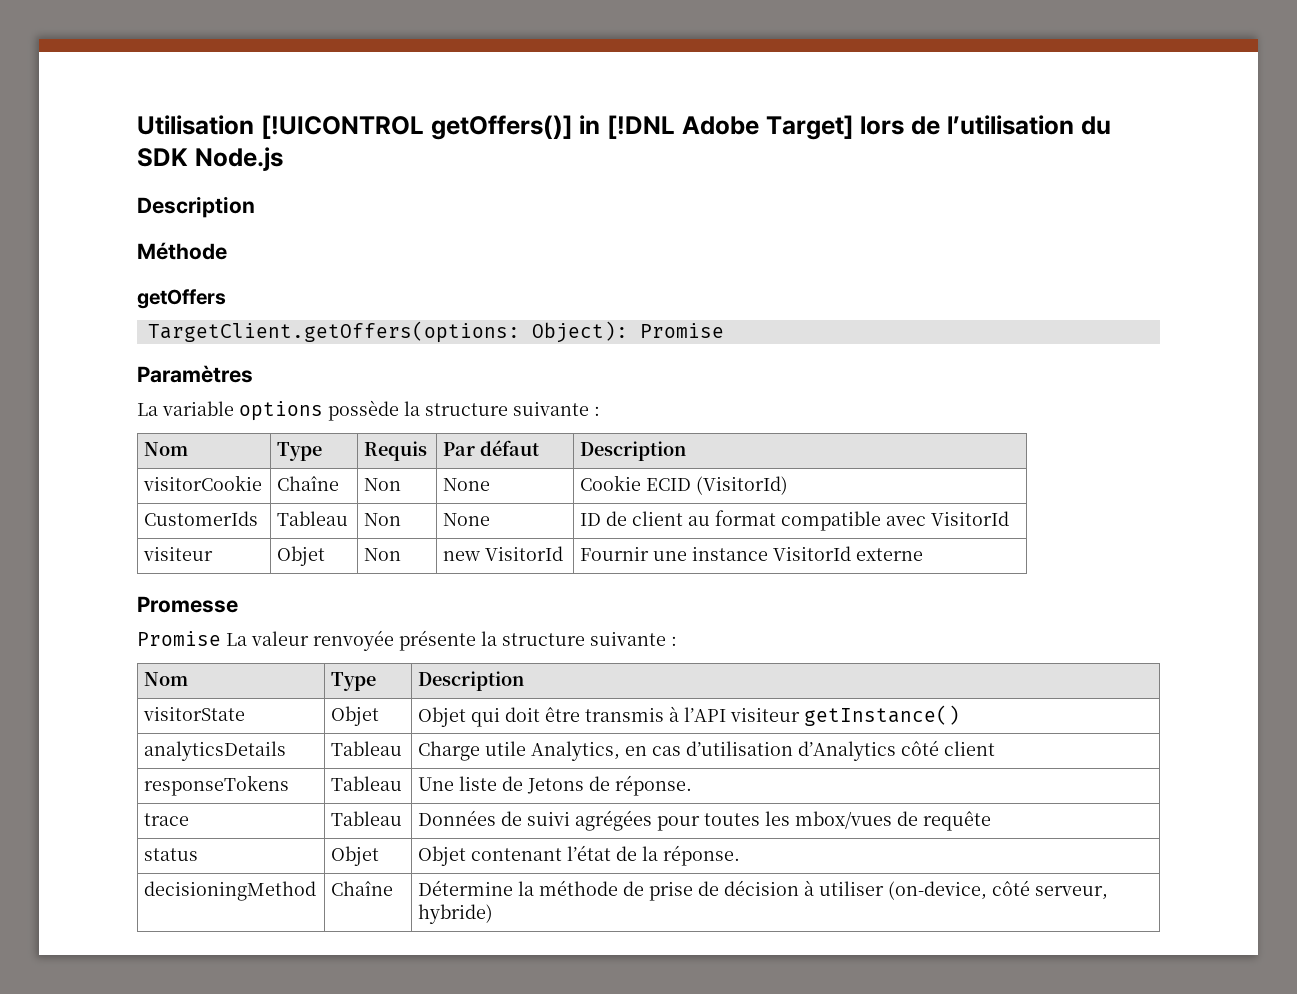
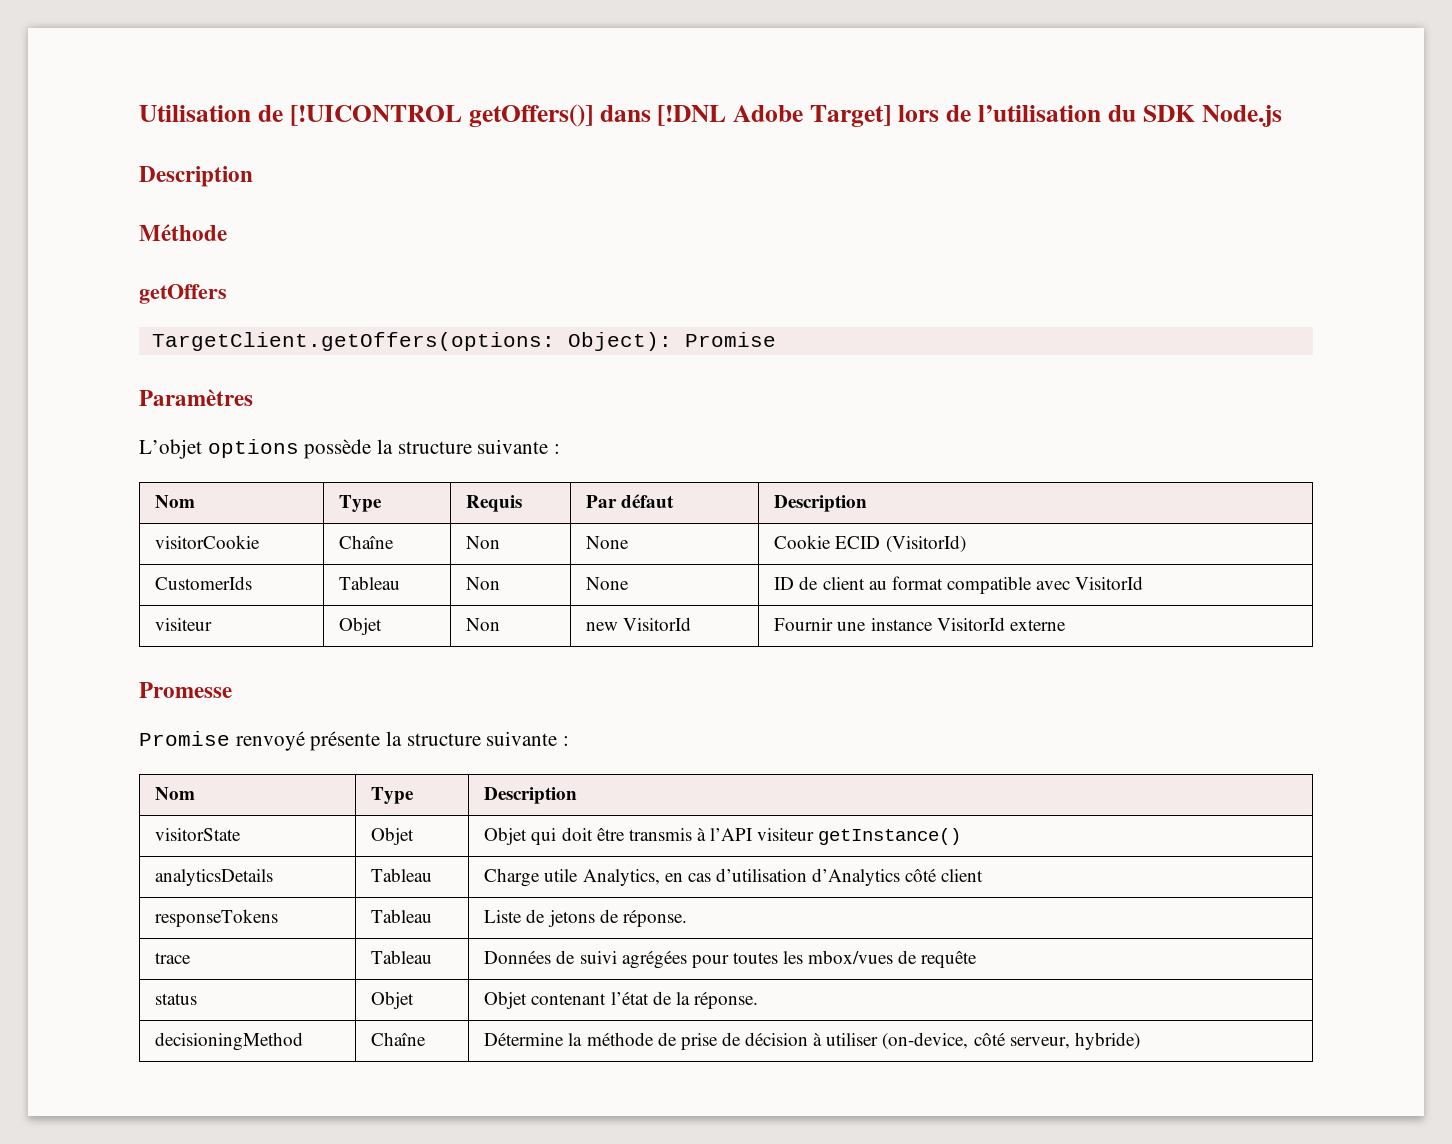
- Utilisation [!UICONTROL getOffers()] in [!DNL Adobe Target] lors de l’utilisation du SDK Node.js
+ Utilisation de [!UICONTROL getOffers()] dans [!DNL Adobe Target] lors de l’utilisation du SDK Node.js
- La variable options possède la structure suivante :
+ L’objet options possède la structure suivante :
- Promise La valeur renvoyée présente la structure suivante :
+ Promise renvoyé présente la structure suivante :
- responseTokens | Tableau | Une liste de Jetons de réponse.
+ responseTokens | Tableau | Liste de jetons de réponse.

